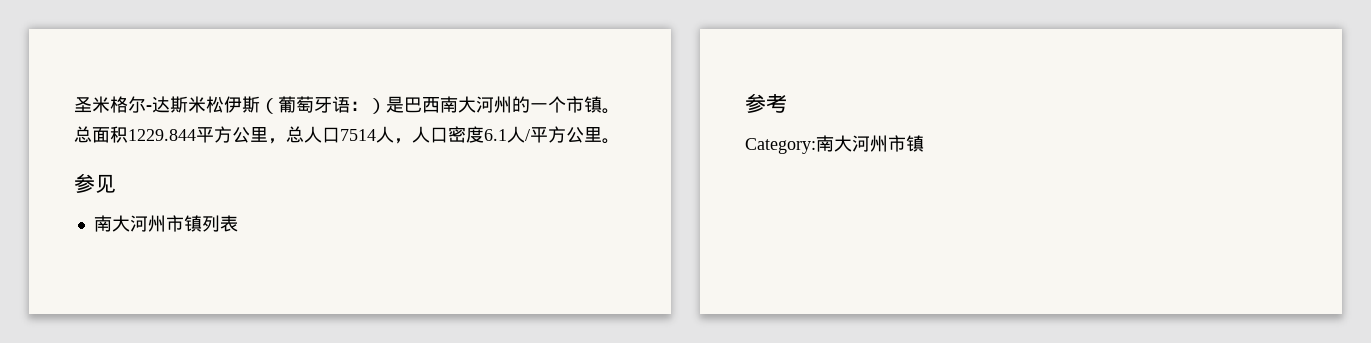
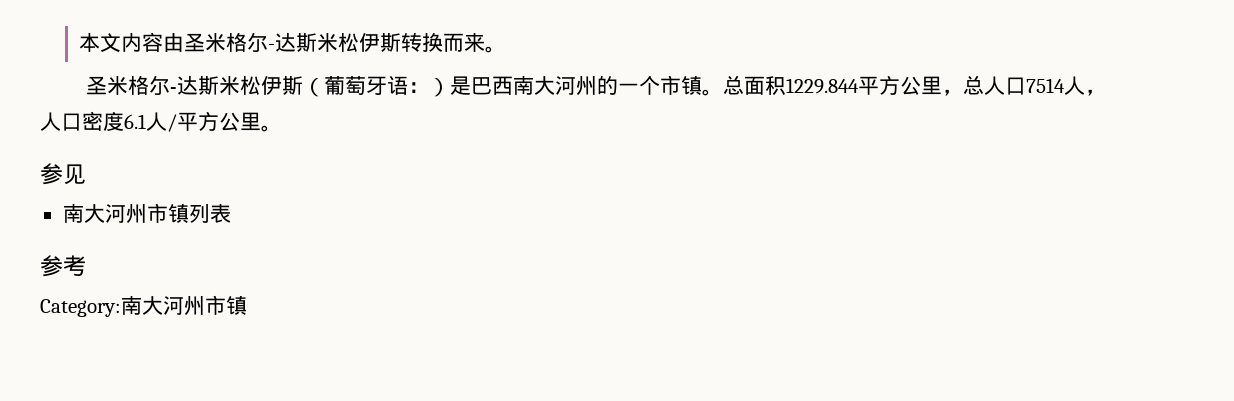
+ 本文内容由圣米格尔-达斯米松伊斯转换而来。

